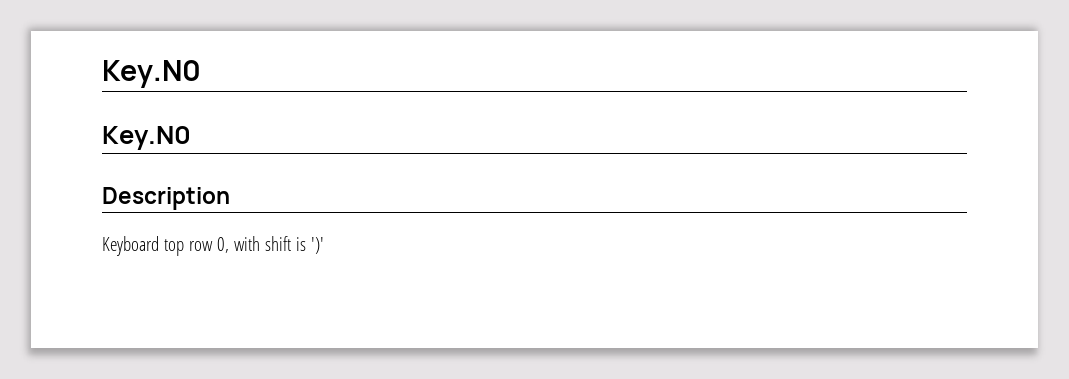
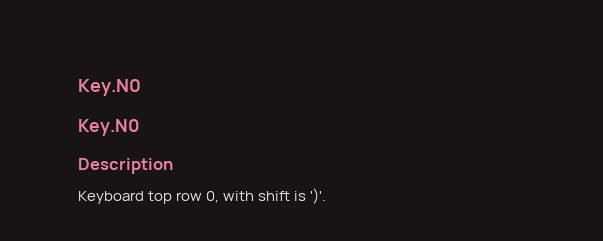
- Keyboard top row 0, with shift is ')'
+ Keyboard top row 0, with shift is ')'.

